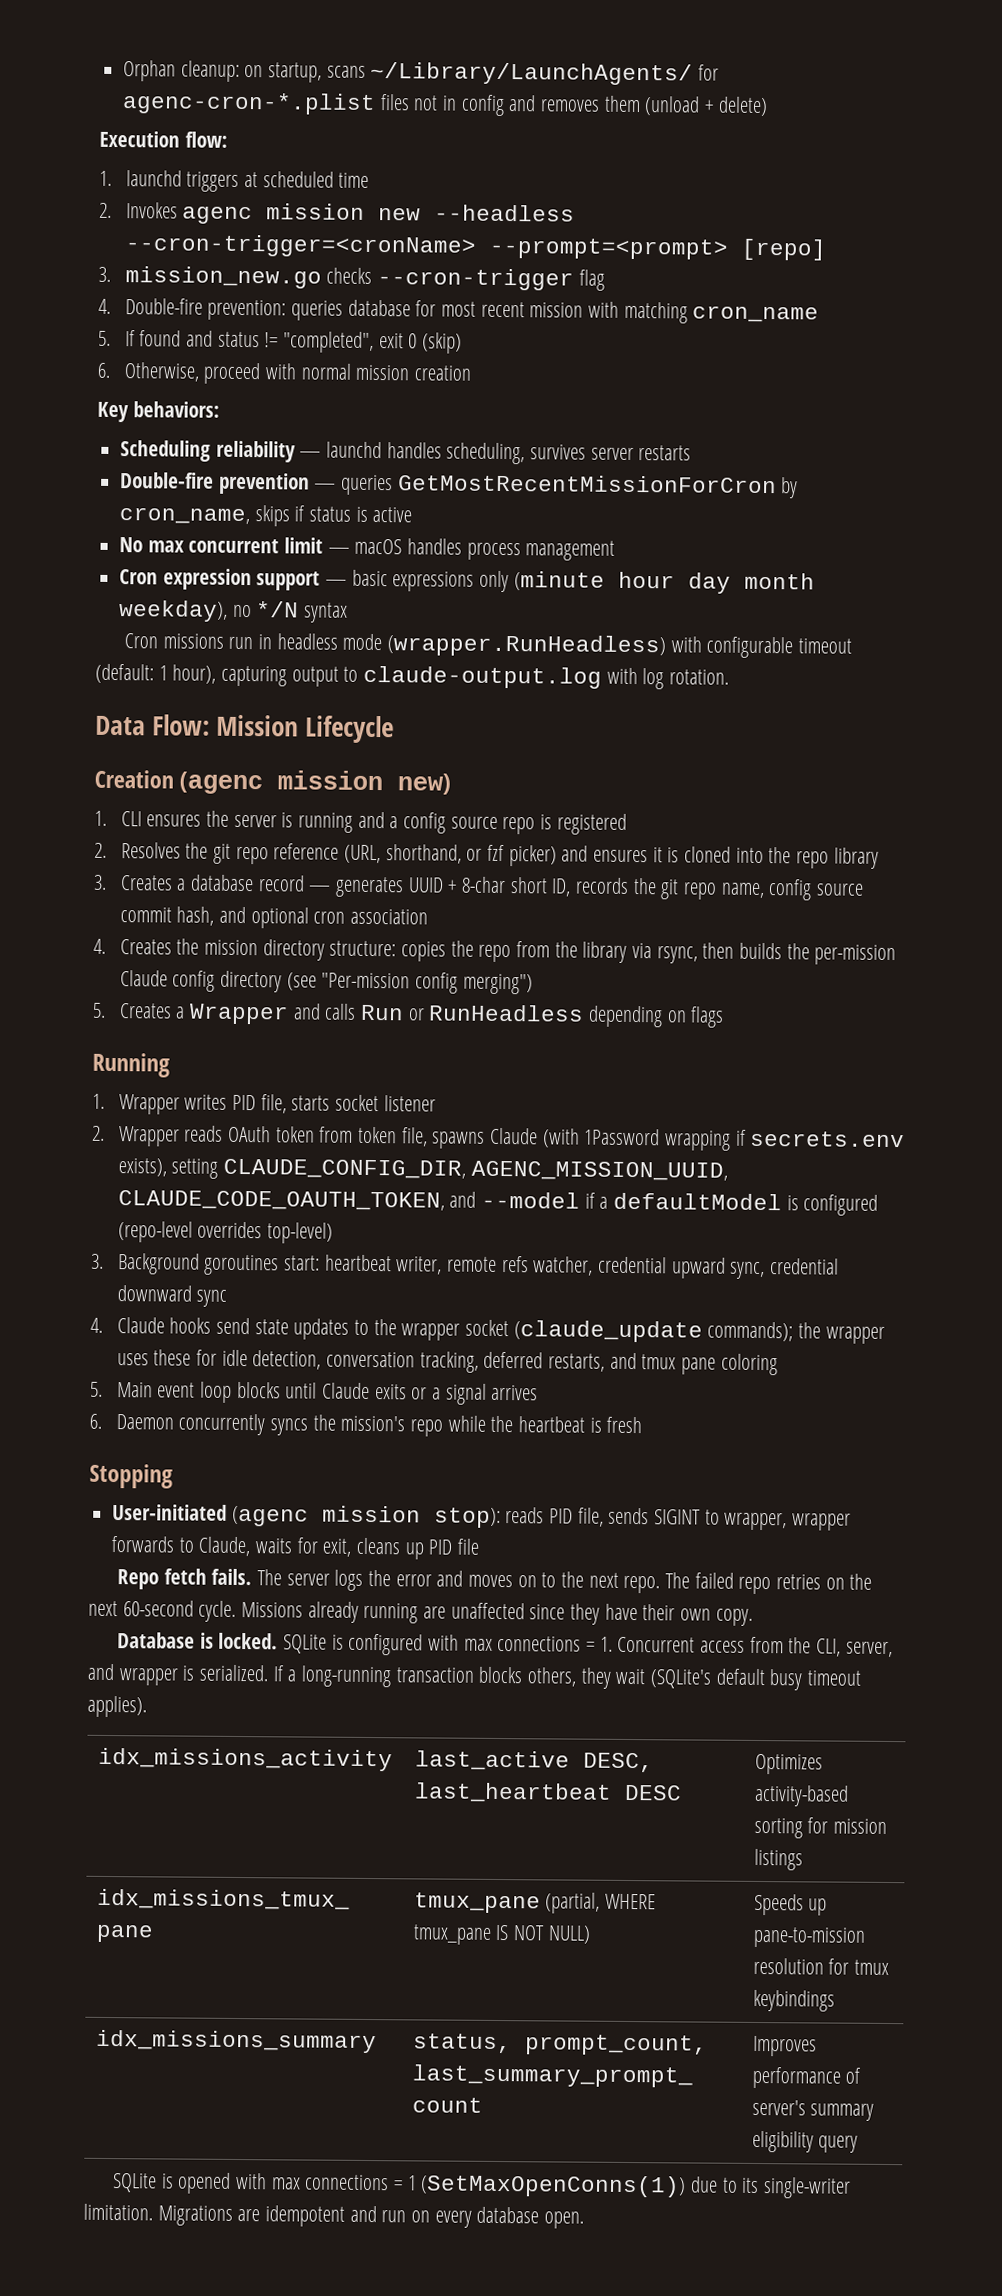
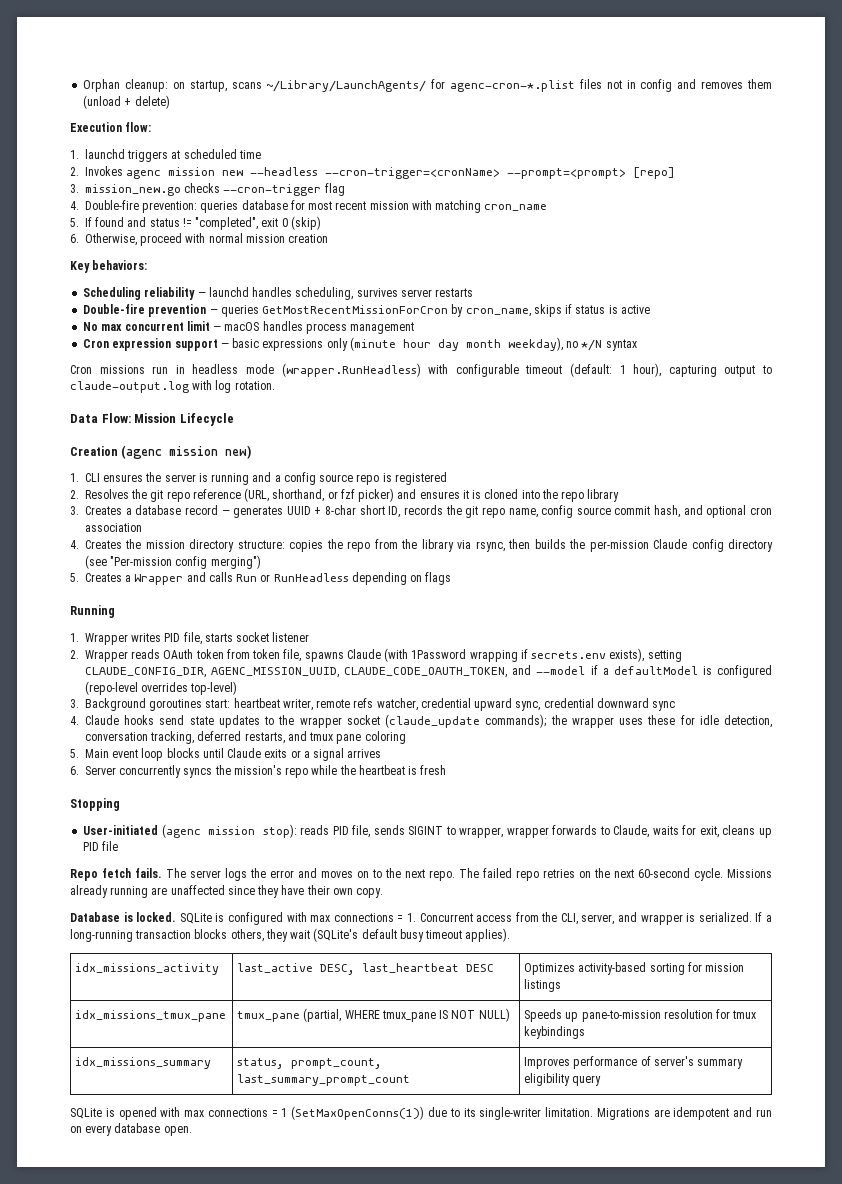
- 6. Daemon concurrently syncs the mission's repo while the heartbeat is fresh
+ 6. Server concurrently syncs the mission's repo while the heartbeat is fresh

